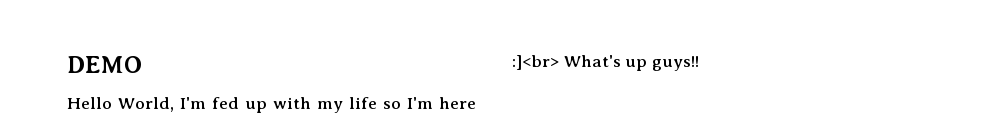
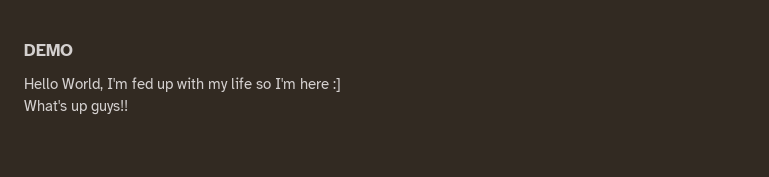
- Hello World, I'm fed up with my life so I'm here :]<br> What's up guys!!
+ Hello World, I'm fed up with my life so I'm here :]
+ What's up guys!!

